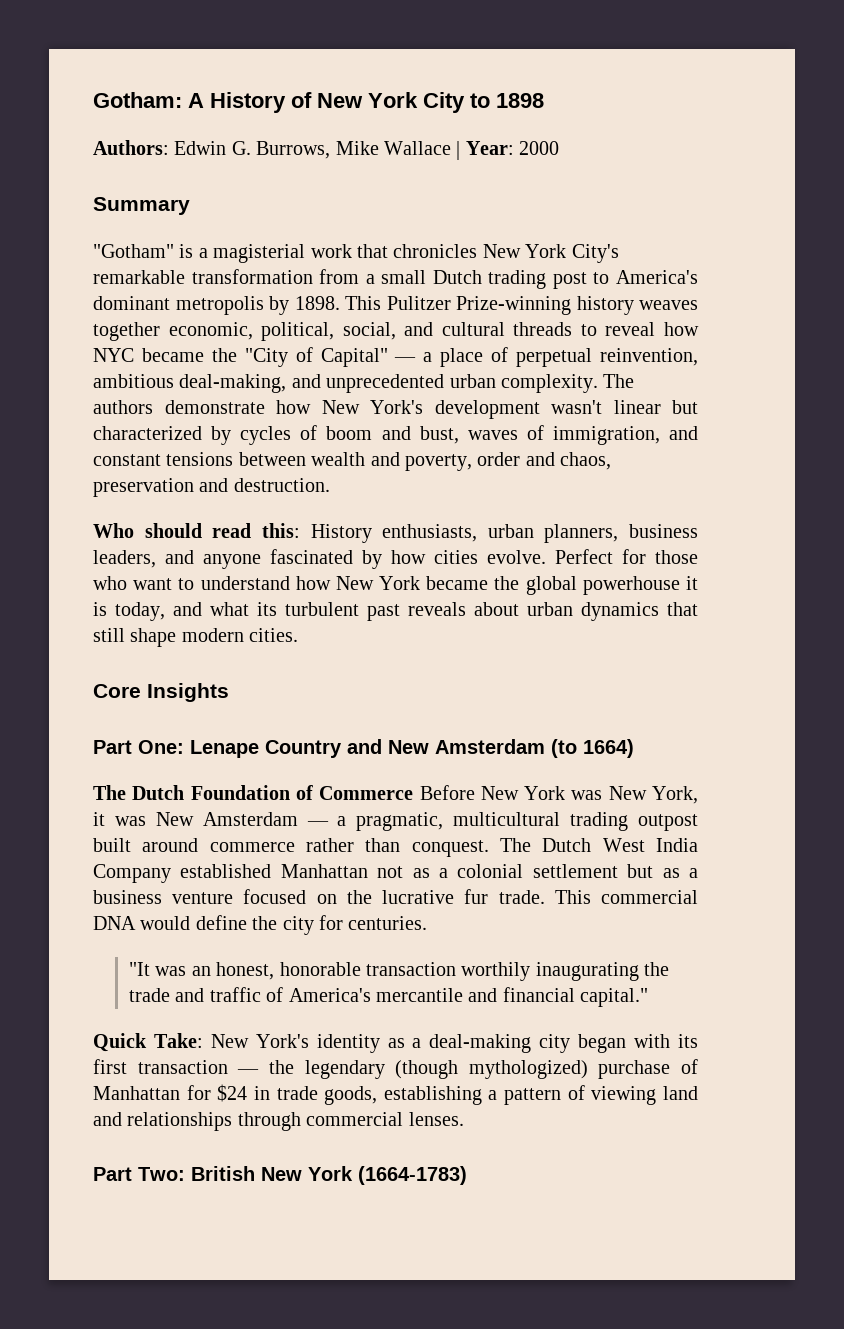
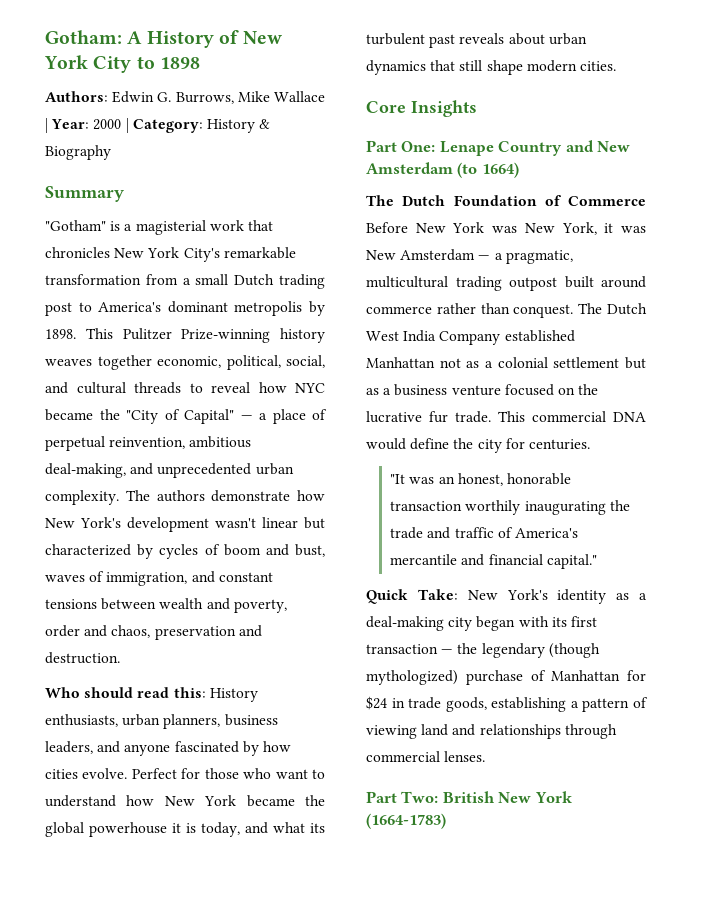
- Authors: Edwin G. Burrows, Mike Wallace | Year: 2000
+ Authors: Edwin G. Burrows, Mike Wallace | Year: 2000 | Category: History & Biography

